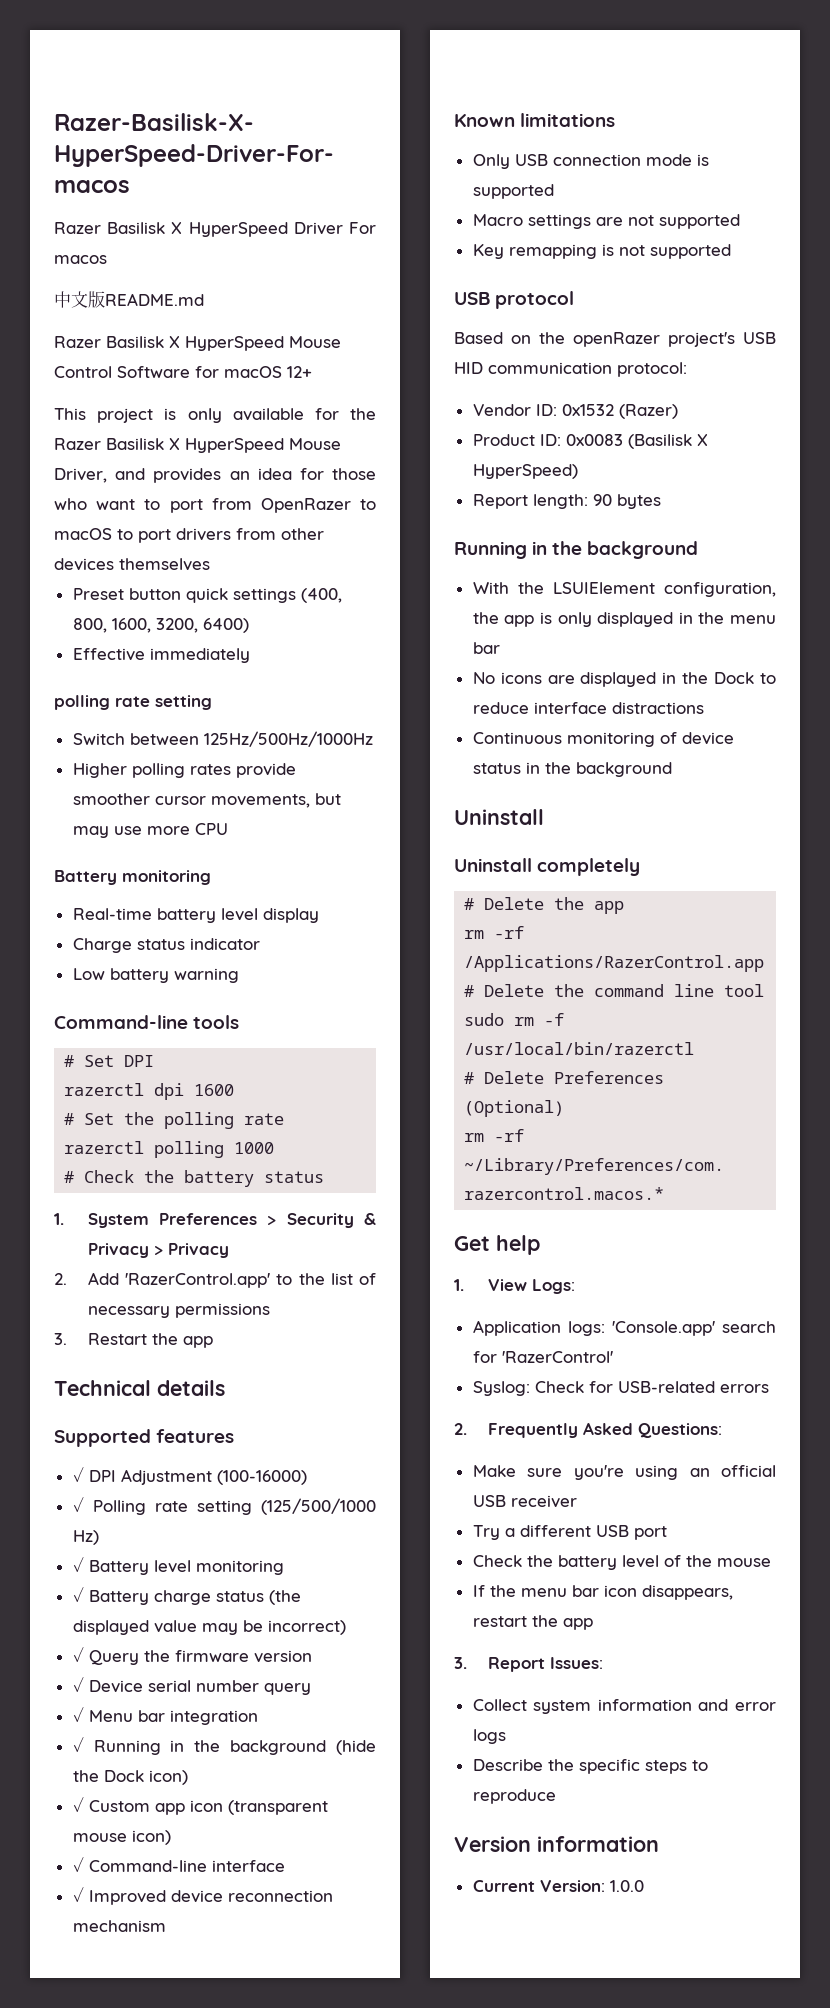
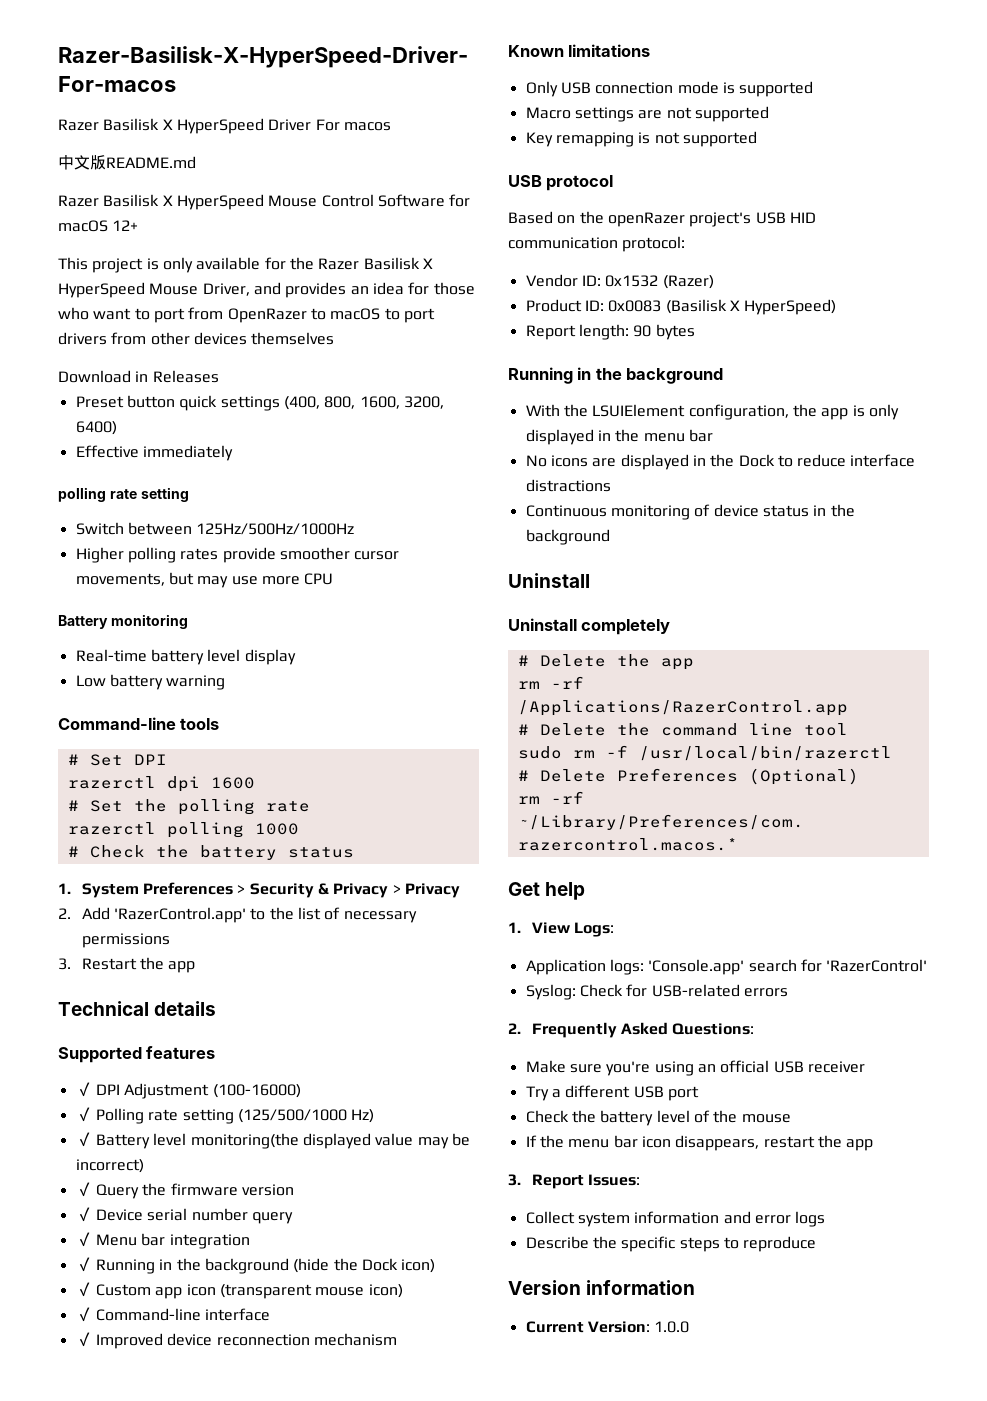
+ Download in Releases
- Charge status indicator
- ✓ Battery level monitoring
- ✓ Battery charge status (the displayed value may be incorrect)
+ ✓ Battery level monitoring(the displayed value may be incorrect)

